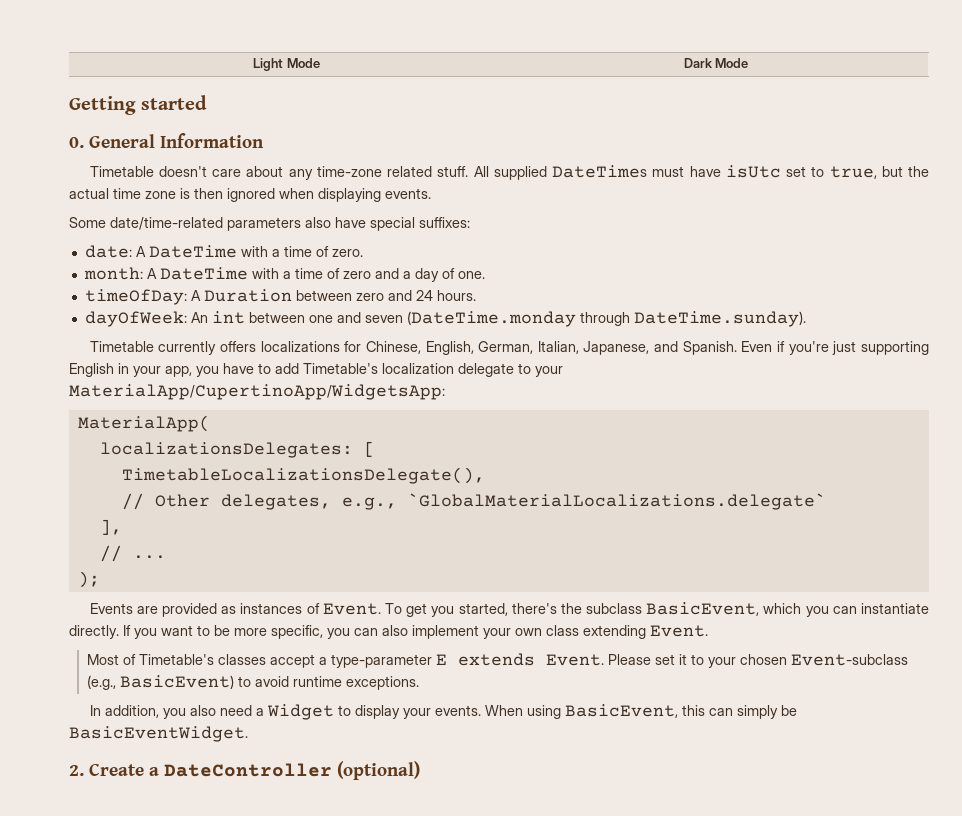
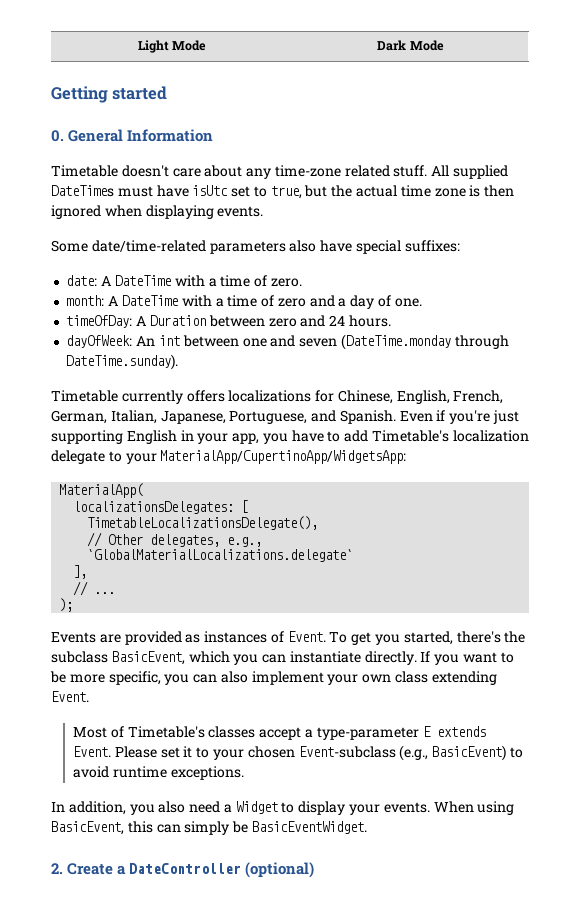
- Timetable currently offers localizations for Chinese, English, German, Italian, Japanese, and Spanish.
+ Timetable currently offers localizations for Chinese, English, French, German, Italian, Japanese, Portuguese, and Spanish.

